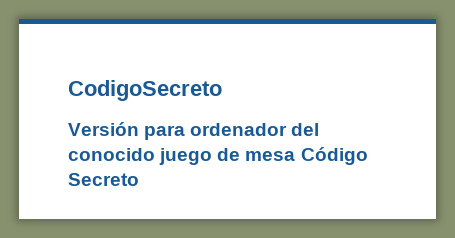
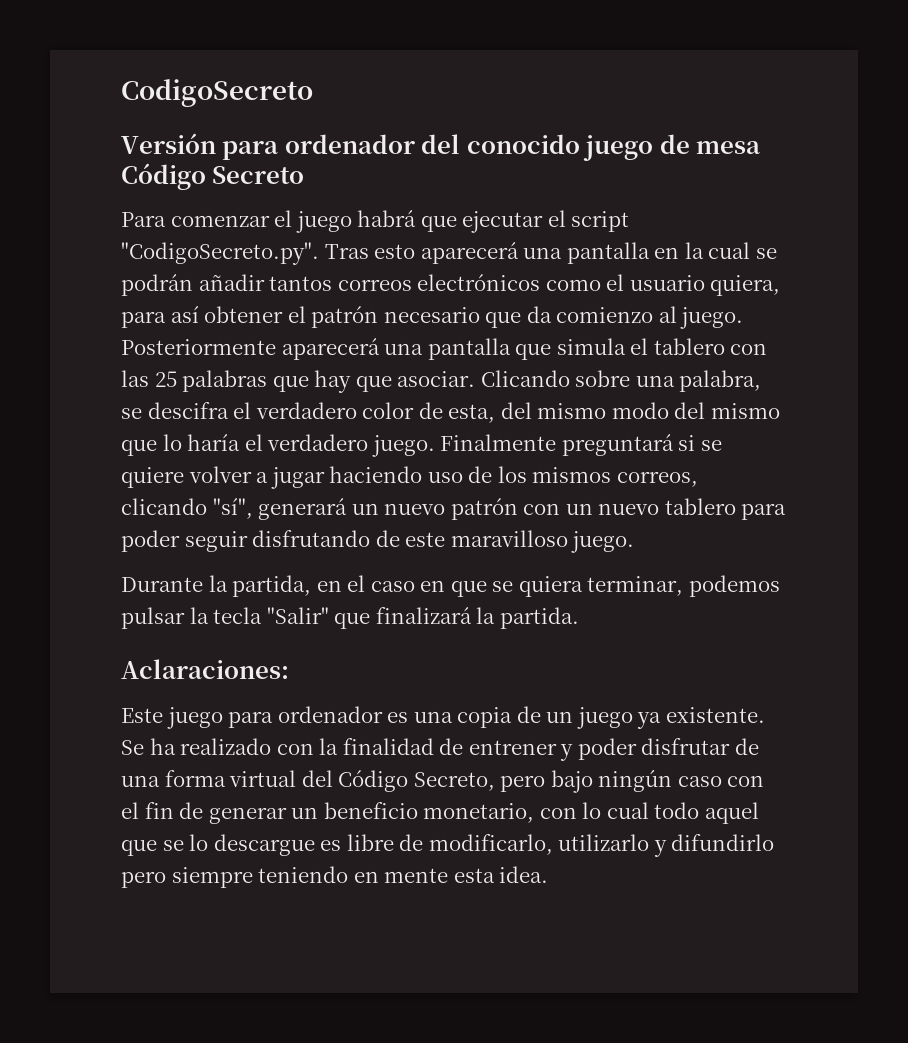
+ Para comenzar el juego habrá que ejecutar el script "CodigoSecreto.py". Tras esto aparecerá una pantalla en la cual se podrán añadir tantos correos electrónicos como el usuario quiera, para así obtener el patrón necesario que da comienzo al juego. Posteriormente aparecerá una pantalla que simula el tablero con las 25 palabras que hay que asociar. Clicando sobre una palabra, se descifra el verdadero color de esta, del mismo modo del mismo que lo haría el verdadero juego. Finalmente preguntará si se quiere volver a jugar haciendo uso de los mismos correos, clicando "sí", generará un nuevo patrón con un nuevo tablero para poder seguir disfrutando de este maravilloso juego.
+ Durante la partida, en el caso en que se quiera terminar, podemos pulsar la tecla "Salir" que finalizará la partida.
+ Aclaraciones:
+ Este juego para ordenador es una copia de un juego ya existente. Se ha realizado con la finalidad de entrener y poder disfrutar de una forma virtual del Código Secreto, pero bajo ningún caso con el fin de generar un beneficio monetario, con lo cual todo aquel que se lo descargue es libre de modificarlo, utilizarlo y difundirlo pero siempre teniendo en mente esta idea.

